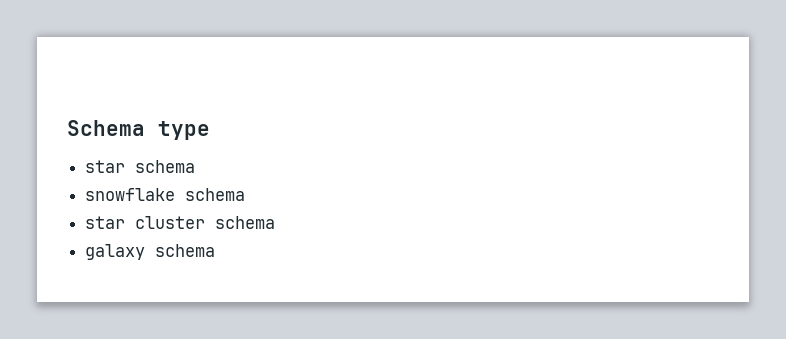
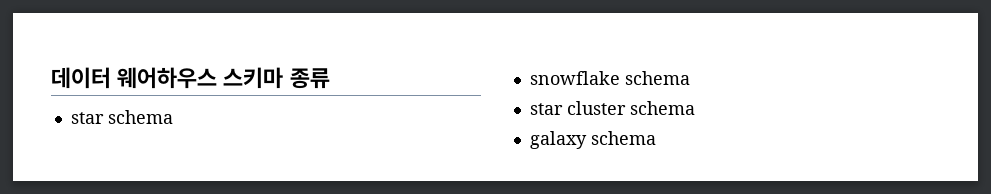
- Schema type
+ 데이터 웨어하우스 스키마 종류

